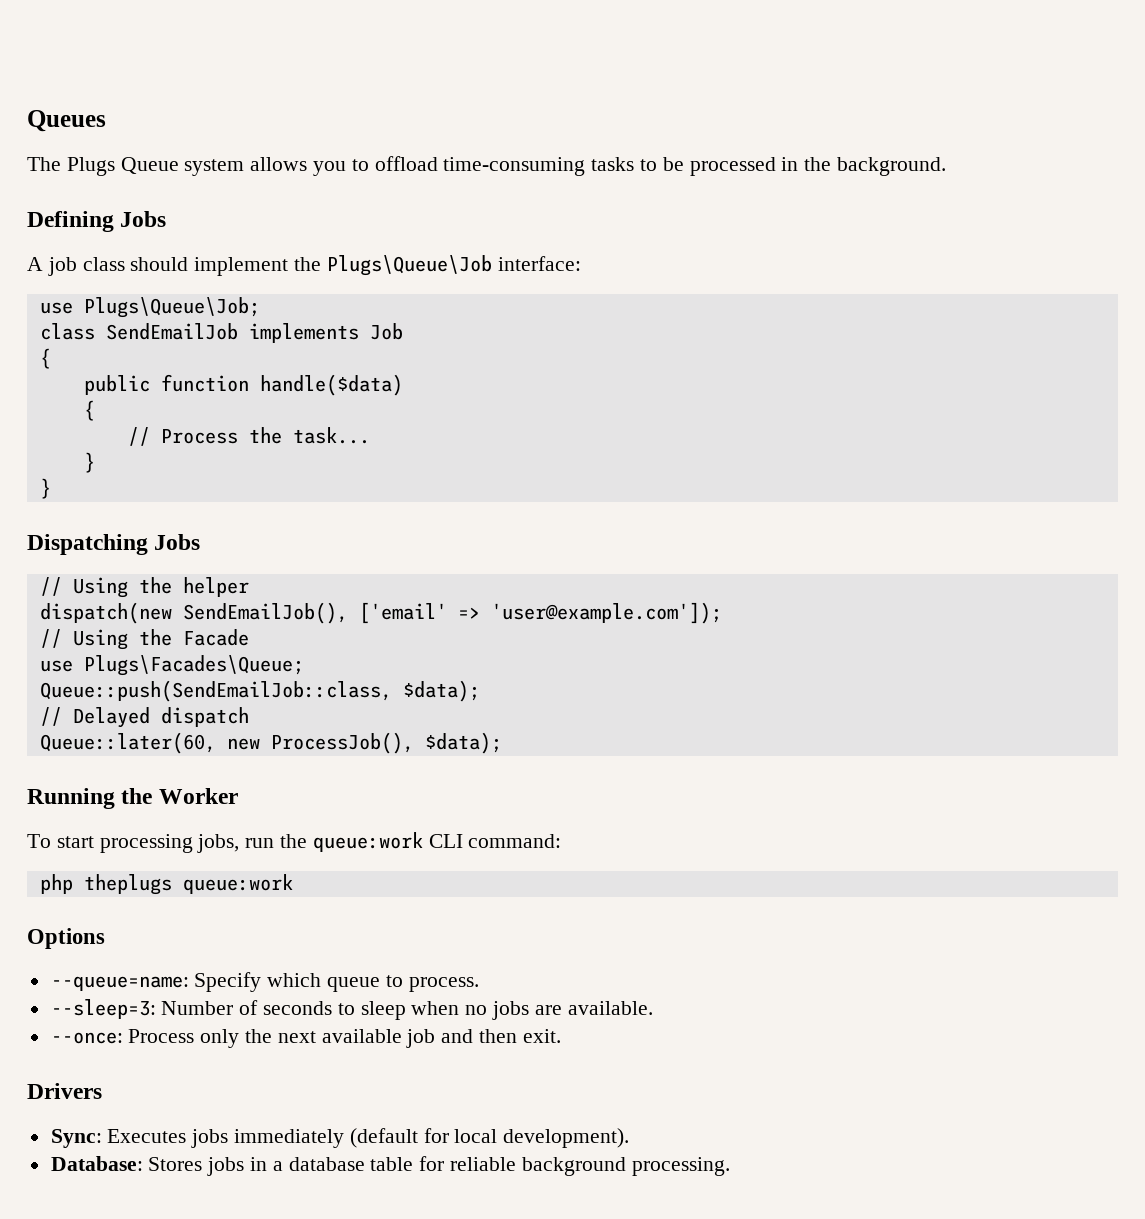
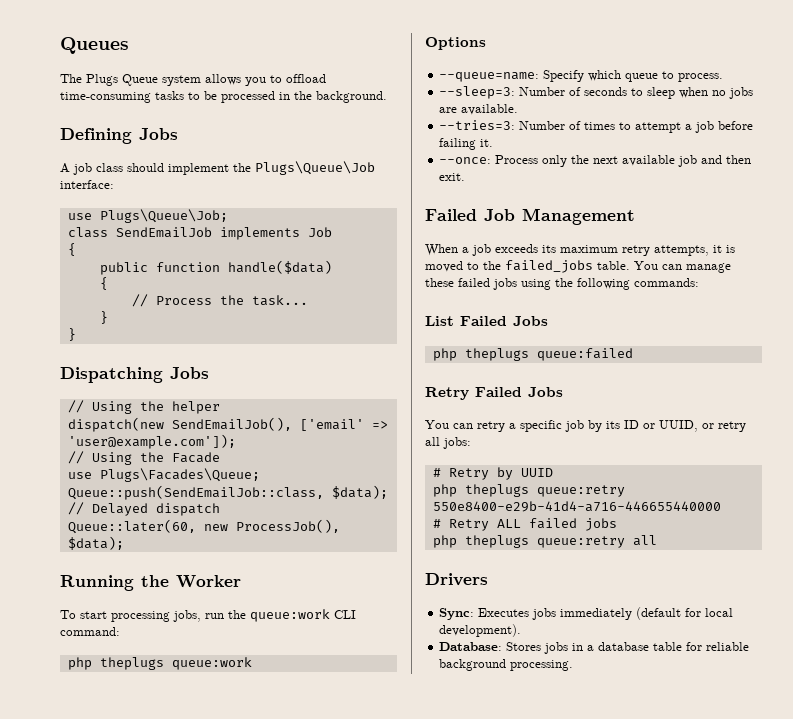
+ --tries=3: Number of times to attempt a job before failing it.
+ Failed Job Management
+ When a job exceeds its maximum retry attempts, it is moved to the failed_jobs table. You can manage these failed jobs using the following commands:
+ List Failed Jobs
+ php theplugs queue:failed
+ Retry Failed Jobs
+ You can retry a specific job by its ID or UUID, or retry all jobs:
+ # Retry by UUID
+ php theplugs queue:retry 550e8400-e29b-41d4-a716-446655440000
+ # Retry ALL failed jobs
+ php theplugs queue:retry all

